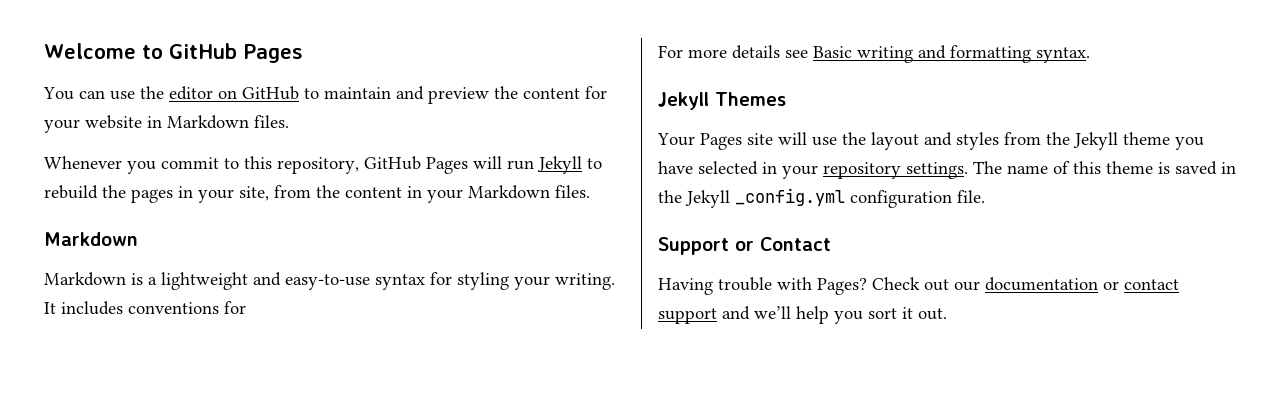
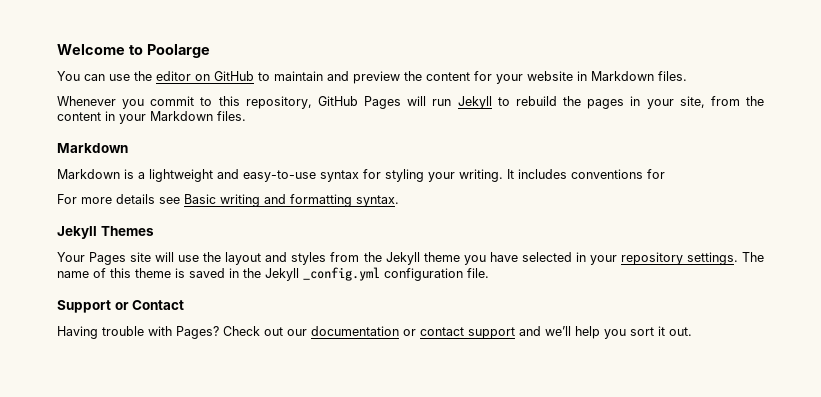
- Welcome to GitHub Pages
+ Welcome to Poolarge

